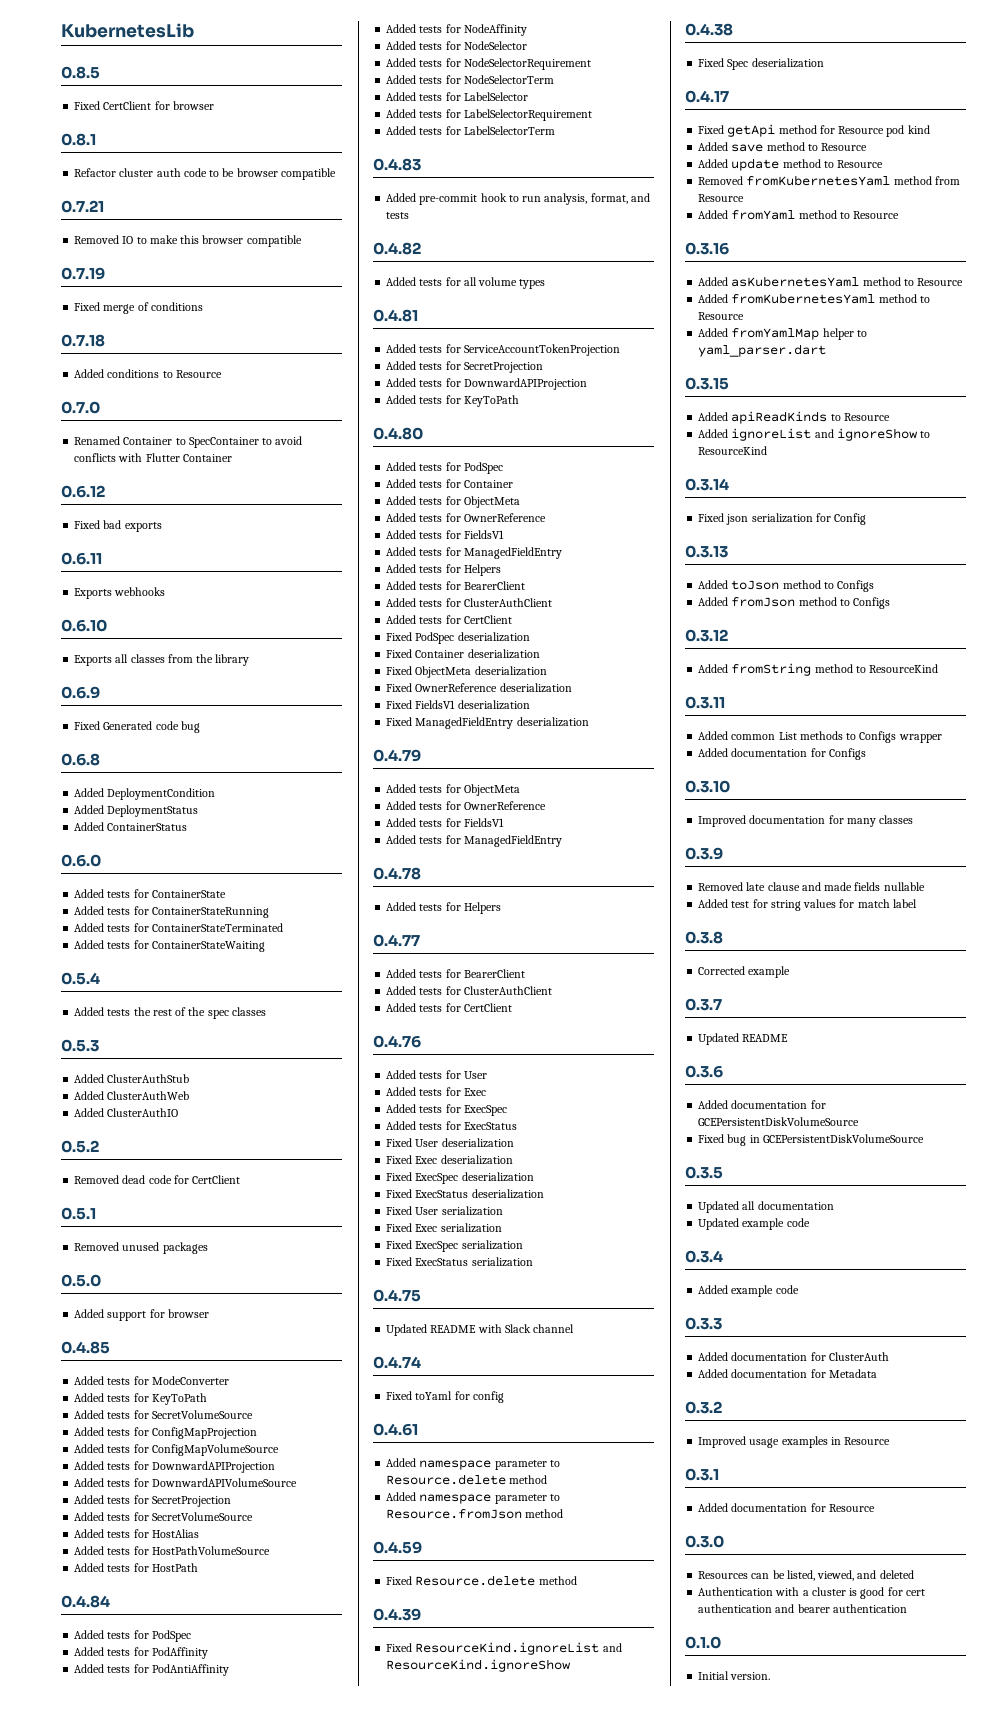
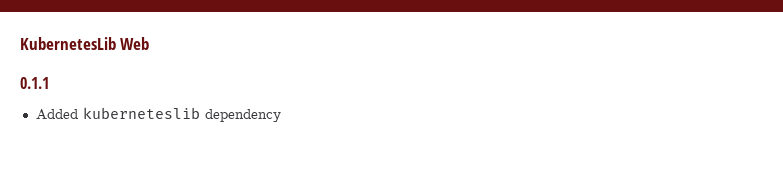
- KubernetesLib
- 0.8.5
- Fixed CertClient for browser
- 0.8.1
- Refactor cluster auth code to be browser compatible
- 0.7.21
- Removed IO to make this browser compatible
- 0.7.19
- Fixed merge of conditions
- 0.7.18
- Added conditions to Resource
- 0.7.0
- Renamed Container to SpecContainer to avoid conflicts with Flutter Container
- 0.6.12
- Fixed bad exports
- 0.6.11
- Exports webhooks
- 0.6.10
- Exports all classes from the library
- 0.6.9
- Fixed Generated code bug
- 0.6.8
- Added DeploymentCondition
- Added DeploymentStatus
- Added ContainerStatus
- 0.6.0
- Added tests for ContainerState
- Added tests for ContainerStateRunning
- Added tests for ContainerStateTerminated
- Added tests for ContainerStateWaiting
- 0.5.4
- Added tests the rest of the spec classes
- 0.5.3
- Added ClusterAuthStub
- Added ClusterAuthWeb
- Added ClusterAuthIO
- 0.5.2
- Removed dead code for CertClient
- 0.5.1
- Removed unused packages
- 0.5.0
- Added support for browser
- 0.4.85
- Added tests for ModeConverter
- Added tests for KeyToPath
- Added tests for SecretVolumeSource
- Added tests for ConfigMapProjection
- Added tests for ConfigMapVolumeSource
- Added tests for DownwardAPIProjection
- Added tests for DownwardAPIVolumeSource
- Added tests for SecretProjection
- Added tests for SecretVolumeSource
- Added tests for HostAlias
- Added tests for HostPathVolumeSource
- Added tests for HostPath
- 0.4.84
- Added tests for PodSpec
- Added tests for PodAffinity
- Added tests for PodAntiAffinity
- Added tests for NodeAffinity
- Added tests for NodeSelector
- Added tests for NodeSelectorRequirement
- Added tests for NodeSelectorTerm
- Added tests for LabelSelector
- Added tests for LabelSelectorRequirement
- Added tests for LabelSelectorTerm
- 0.4.83
- Added pre-commit hook to run analysis, format, and tests
- 0.4.82
- Added tests for all volume types
- 0.4.81
- Added tests for ServiceAccountTokenProjection
- Added tests for SecretProjection
- Added tests for DownwardAPIProjection
- Added tests for KeyToPath
- 0.4.80
- Added tests for PodSpec
- Added tests for Container
- Added tests for ObjectMeta
- Added tests for OwnerReference
- Added tests for FieldsV1
- Added tests for ManagedFieldEntry
- Added tests for Helpers
- Added tests for BearerClient
- Added tests for ClusterAuthClient
- Added tests for CertClient
- Fixed PodSpec deserialization
- Fixed Container deserialization
- Fixed ObjectMeta deserialization
- Fixed OwnerReference deserialization
- Fixed FieldsV1 deserialization
- Fixed ManagedFieldEntry deserialization
- 0.4.79
- Added tests for ObjectMeta
- Added tests for OwnerReference
- Added tests for FieldsV1
- Added tests for ManagedFieldEntry
- 0.4.78
- Added tests for Helpers
- 0.4.77
- Added tests for BearerClient
- Added tests for ClusterAuthClient
- Added tests for CertClient
- 0.4.76
- Added tests for User
- Added tests for Exec
- Added tests for ExecSpec
- Added tests for ExecStatus
- Fixed User deserialization
- Fixed Exec deserialization
- Fixed ExecSpec deserialization
- Fixed ExecStatus deserialization
- Fixed User serialization
- Fixed Exec serialization
- Fixed ExecSpec serialization
- Fixed ExecStatus serialization
- 0.4.75
- Updated README with Slack channel
- 0.4.74
- Fixed toYaml for config
- 0.4.61
- Added namespace parameter to Resource.delete method
- Added namespace parameter to Resource.fromJson method
- 0.4.59
- Fixed Resource.delete method
- 0.4.39
- Fixed ResourceKind.ignoreList and ResourceKind.ignoreShow
- 0.4.38
- Fixed Spec deserialization
- 0.4.17
- Fixed getApi method for Resource pod kind
- Added save method to Resource
- Added update method to Resource
- Removed fromKubernetesYaml method from Resource
- Added fromYaml method to Resource
- 0.3.16
- Added asKubernetesYaml method to Resource
- Added fromKubernetesYaml method to Resource
- Added fromYamlMap helper to yaml_parser.dart
- 0.3.15
- Added apiReadKinds to Resource
- Added ignoreList and ignoreShow to ResourceKind
- 0.3.14
- Fixed json serialization for Config
- 0.3.13
- Added toJson method to Configs
- Added fromJson method to Configs
- 0.3.12
- Added fromString method to ResourceKind
- 0.3.11
- Added common List methods to Configs wrapper
- Added documentation for Configs
- 0.3.10
- Improved documentation for many classes
- 0.3.9
- Removed late clause and made fields nullable
- Added test for string values for match label
- 0.3.8
- Corrected example
- 0.3.7
- Updated README
- 0.3.6
- Added documentation for GCEPersistentDiskVolumeSource
- Fixed bug in GCEPersistentDiskVolumeSource
- 0.3.5
- Updated all documentation
- Updated example code
- 0.3.4
- Added example code
- 0.3.3
- Added documentation for ClusterAuth
- Added documentation for Metadata
- 0.3.2
- Improved usage examples in Resource
- 0.3.1
- Added documentation for Resource
- 0.3.0
- Resources can be listed, viewed, and deleted
- Authentication with a cluster is good for cert authentication and bearer authentication
- 0.1.0
- Initial version.
+ KubernetesLib Web
+ 0.1.1
+ Added kuberneteslib dependency

